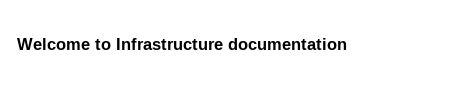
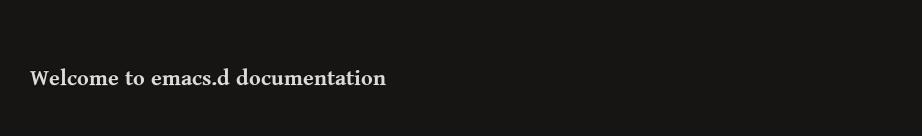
- Welcome to Infrastructure documentation
+ Welcome to emacs.d documentation

